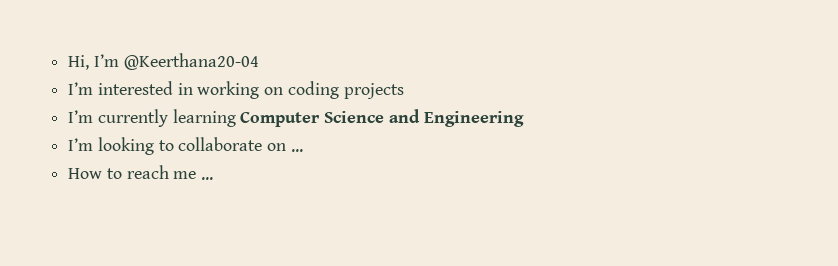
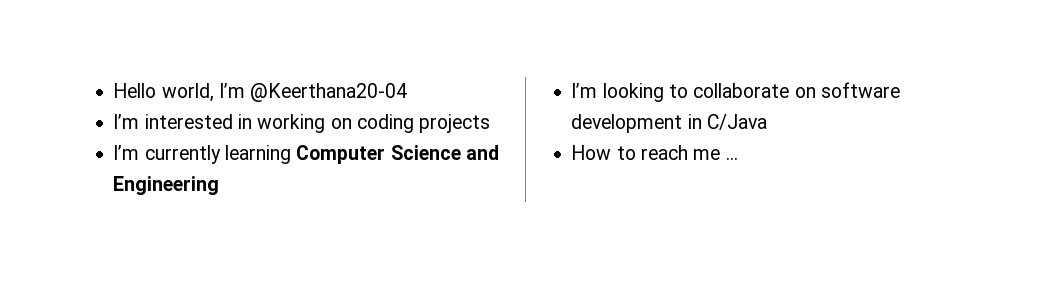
- Hi, I’m @Keerthana20-04
+ Hello world, I’m @Keerthana20-04
- I’m looking to collaborate on ...
+ I’m looking to collaborate on software development in C/Java

